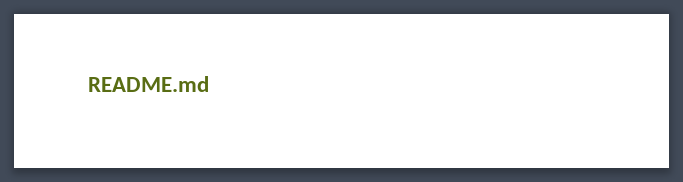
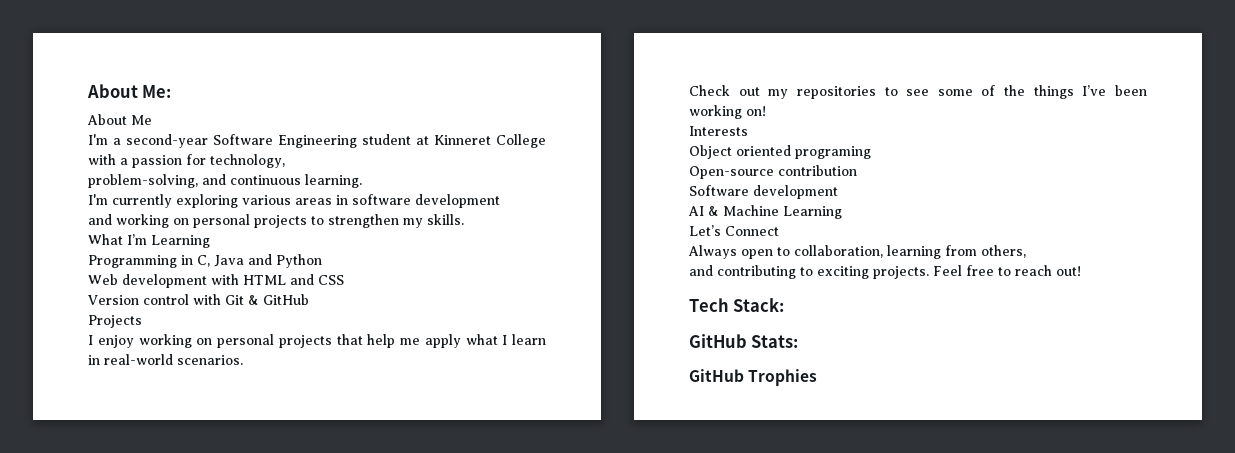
- README.md
+ About Me:
+ About Me
+ I'm a second-year Software Engineering student at Kinneret College with a passion for technology,
+ problem-solving, and continuous learning.
+ I'm currently exploring various areas in software development
+ and working on personal projects to strengthen my skills.
+ What I’m Learning
+ Programming in C, Java and Python
+ Web development with HTML and CSS
+ Version control with Git & GitHub
+ Projects
+ I enjoy working on personal projects that help me apply what I learn in real-world scenarios.
+ Check out my repositories to see some of the things I’ve been working on!
+ Interests
+ Object oriented programing
+ Open-source contribution
+ Software development
+ AI & Machine Learning
+ Let’s Connect
+ Always open to collaboration, learning from others,
+ and contributing to exciting projects. Feel free to reach out!
+ Tech Stack:
+ GitHub Stats:
+ GitHub Trophies

